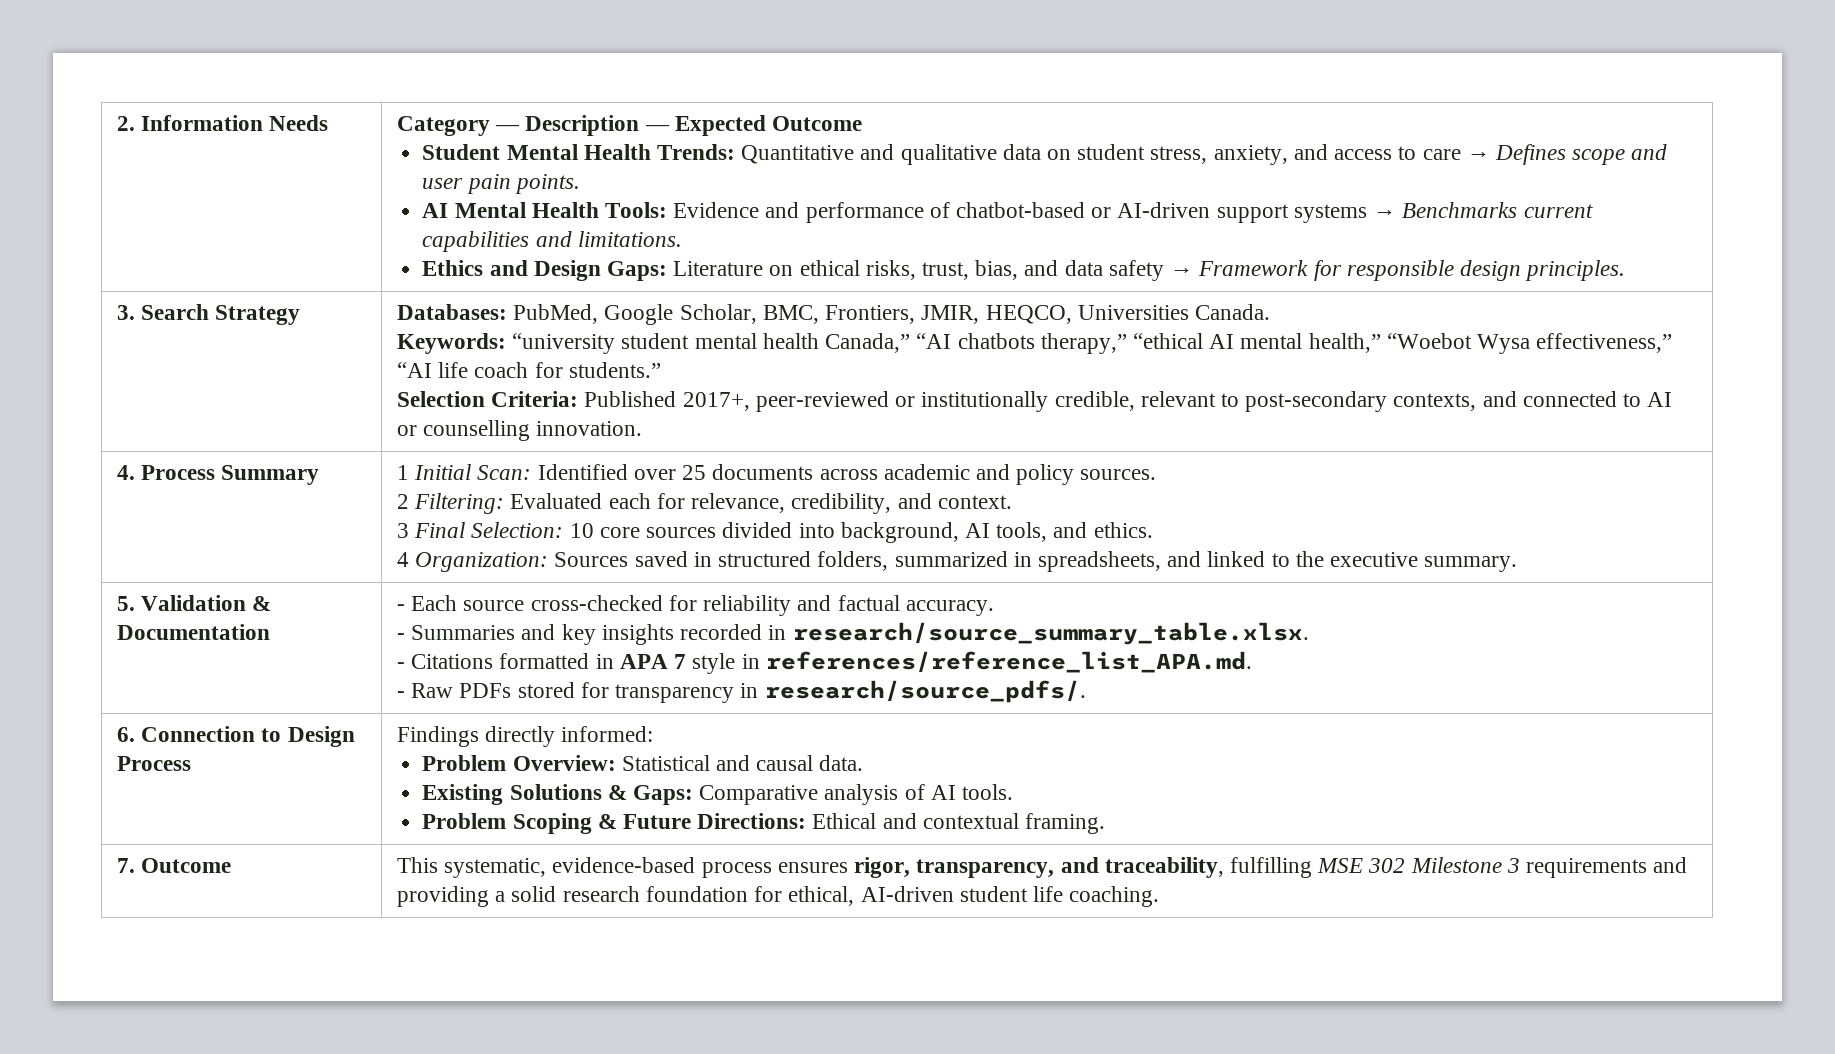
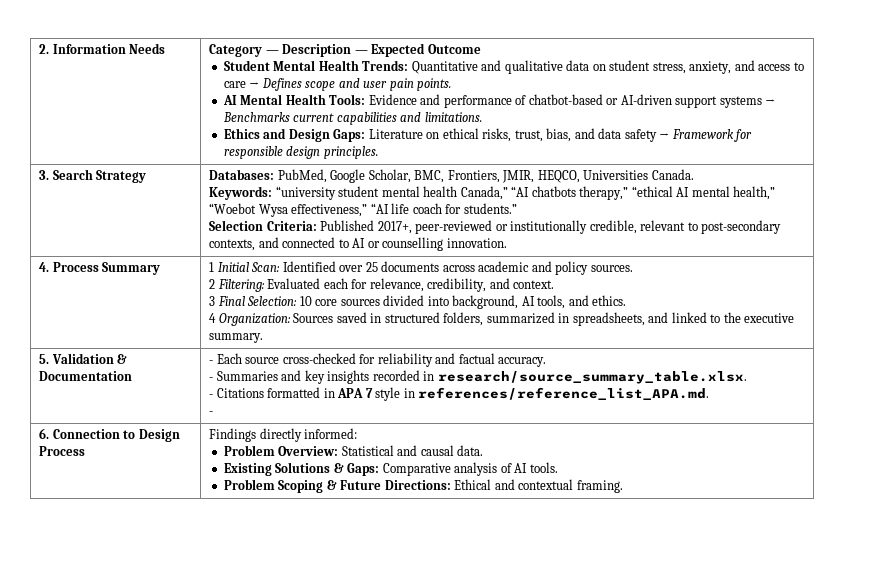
  5. Validation & Documentation | - Each source cross-checked for reliability and factual accuracy.
  - Summaries and key insights recorded in research/source_summary_table.xlsx.
  - Citations formatted in APA 7 style in references/reference_list_APA.md.
- - Raw PDFs stored for transparency in research/source_pdfs/.
+ -
- 7. Outcome | This systematic, evidence-based process ensures rigor, transparency, and traceability, fulfilling MSE 302 Milestone 3 requirements and providing a solid research foundation for ethical, AI-driven student life coaching.

